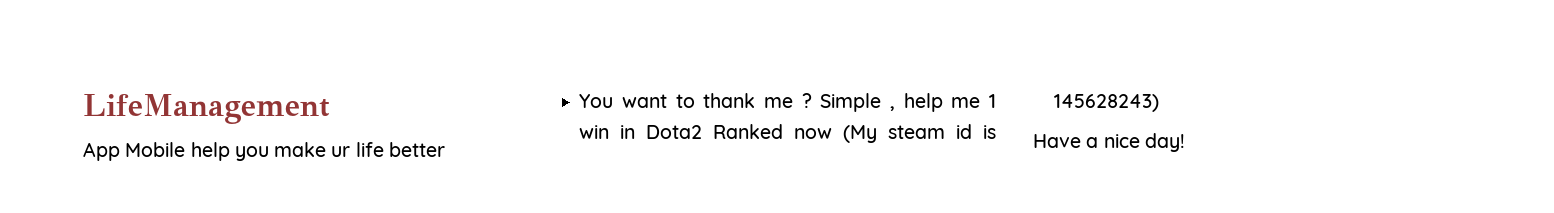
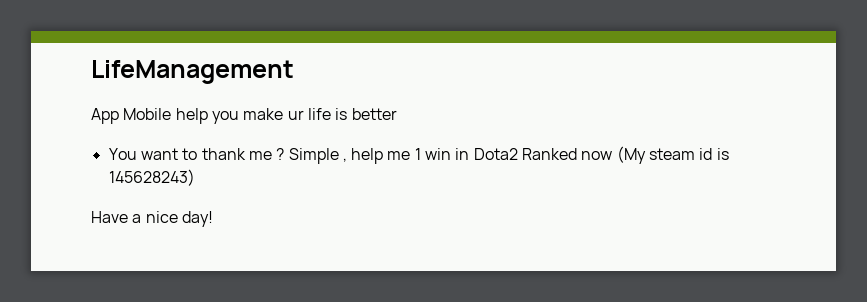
- App Mobile help you make ur life better
+ App Mobile help you make ur life is better

